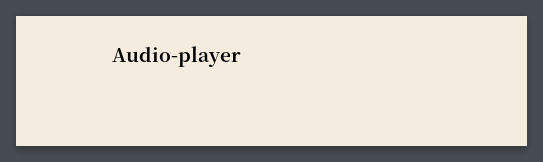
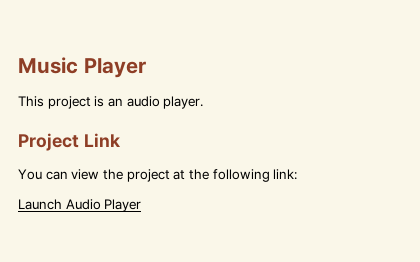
- Audio-player
+ Music Player
+ This project is an audio player.
+ Project Link
+ You can view the project at the following link:
+ Launch Audio Player

